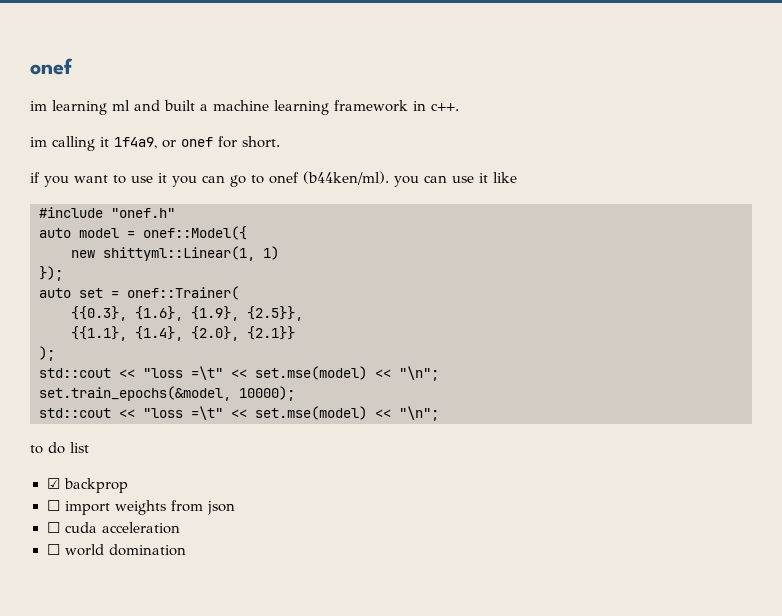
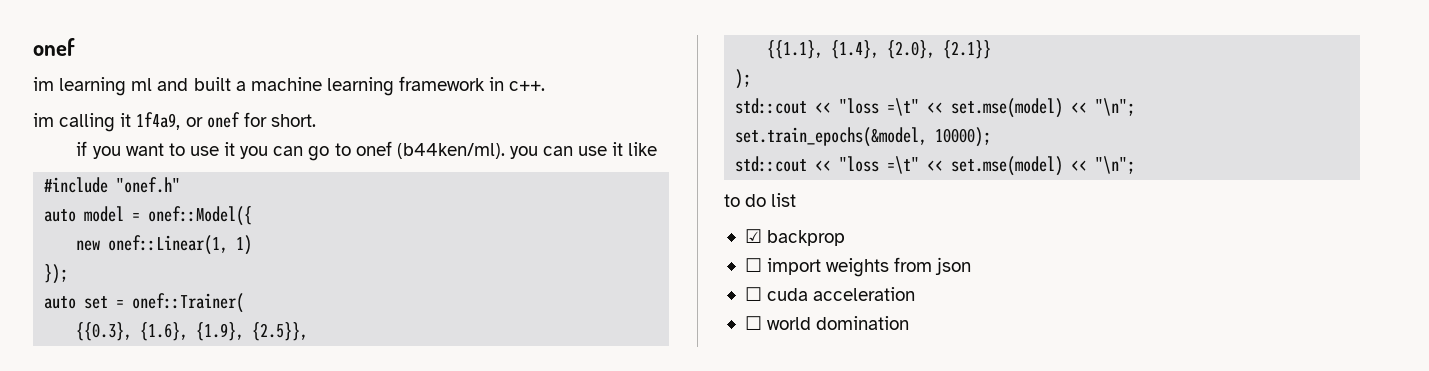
- new shittyml::Linear(1, 1)
+ new onef::Linear(1, 1)

